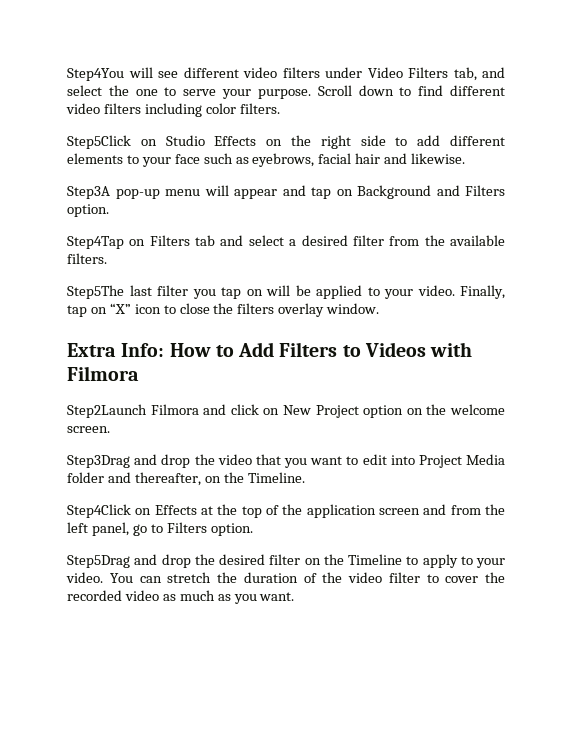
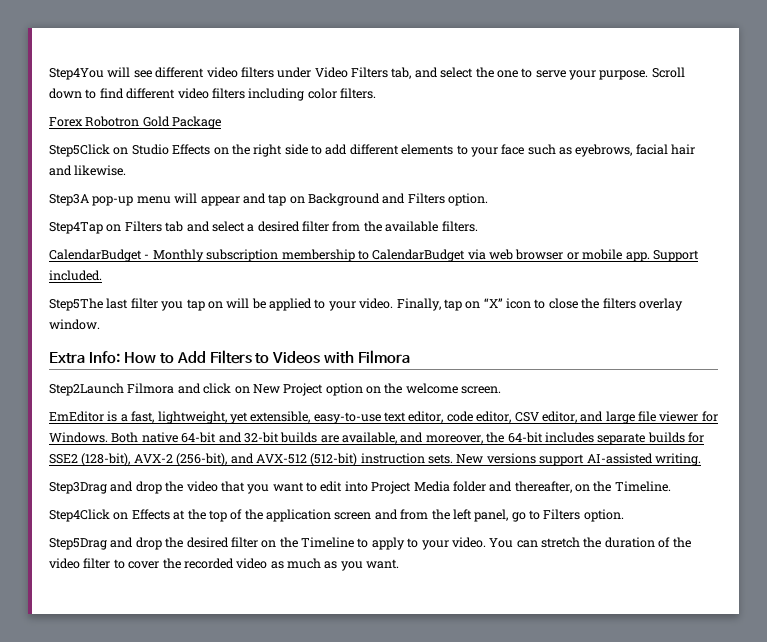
+ Forex Robotron Gold Package
+ CalendarBudget - Monthly subscription membership to CalendarBudget via web browser or mobile app. Support included.
+ EmEditor is a fast, lightweight, yet extensible, easy-to-use text editor, code editor, CSV editor, and large file viewer for Windows. Both native 64-bit and 32-bit builds are available, and moreover, the 64-bit includes separate builds for SSE2 (128-bit), AVX-2 (256-bit), and AVX-512 (512-bit) instruction sets. New versions support AI-assisted writing.

